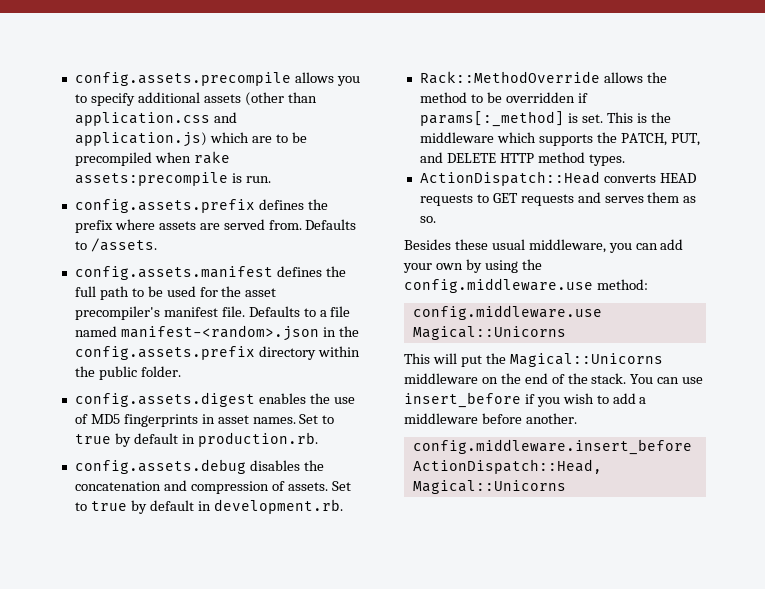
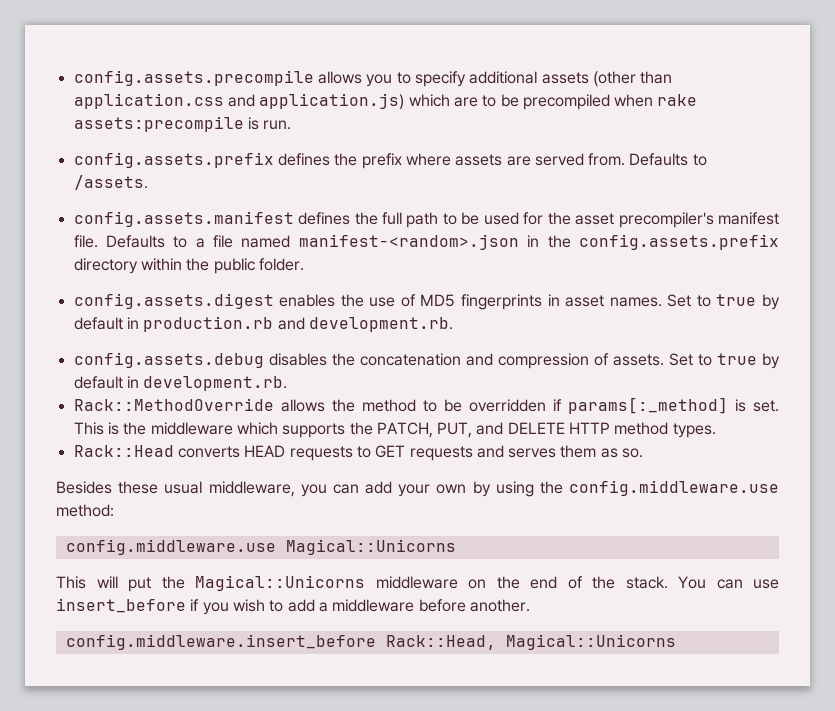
- Set to true by default in production.rb.
+ Set to true by default in production.rb and development.rb.
- ActionDispatch::Head converts HEAD requests to GET requests and serves them as so.
+ Rack::Head converts HEAD requests to GET requests and serves them as so.
- config.middleware.insert_before ActionDispatch::Head, Magical::Unicorns
+ config.middleware.insert_before Rack::Head, Magical::Unicorns

